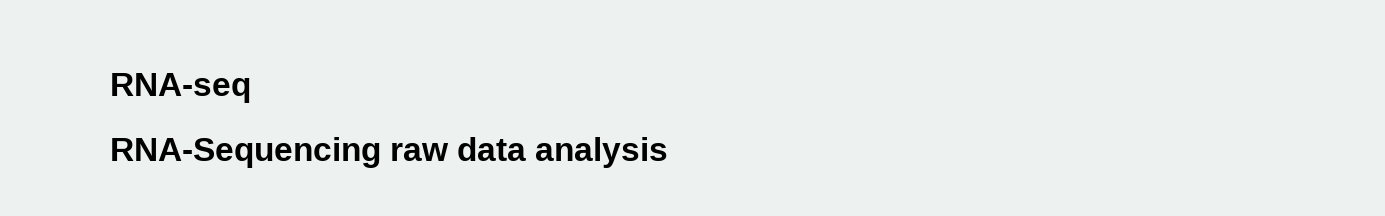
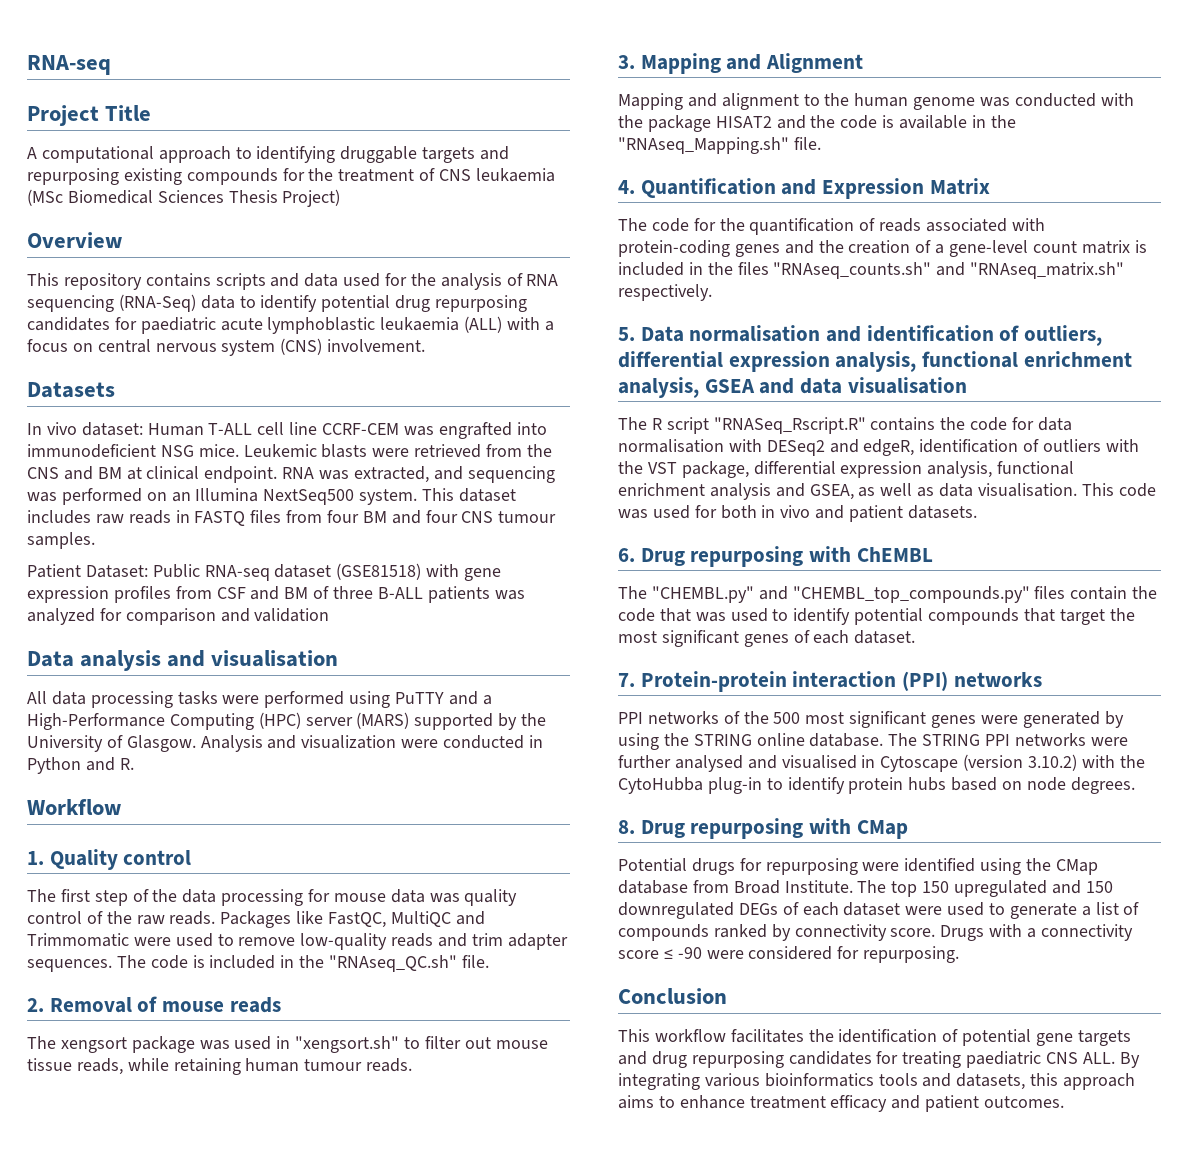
- RNA-Sequencing raw data analysis
+ Project Title
+ A computational approach to identifying druggable targets and repurposing existing compounds for the treatment of CNS leukaemia (MSc Biomedical Sciences Thesis Project)
+ Overview
+ This repository contains scripts and data used for the analysis of RNA sequencing (RNA-Seq) data to identify potential drug repurposing candidates for paediatric acute lymphoblastic leukaemia (ALL) with a focus on central nervous system (CNS) involvement.
+ Datasets
+ In vivo dataset: Human T-ALL cell line CCRF-CEM was engrafted into immunodeficient NSG mice. Leukemic blasts were retrieved from the CNS and BM at clinical endpoint. RNA was extracted, and sequencing was performed on an Illumina NextSeq500 system. This dataset includes raw reads in FASTQ files from four BM and four CNS tumour samples.
+ Patient Dataset: Public RNA-seq dataset (GSE81518) with gene expression profiles from CSF and BM of three B-ALL patients was analyzed for comparison and validation
+ Data analysis and visualisation
+ All data processing tasks were performed using PuTTY and a High-Performance Computing (HPC) server (MARS) supported by the University of Glasgow. Analysis and visualization were conducted in Python and R.
+ Workflow
+ 1. Quality control
+ The first step of the data processing for mouse data was quality control of the raw reads. Packages like FastQC, MultiQC and Trimmomatic were used to remove low-quality reads and trim adapter sequences. The code is included in the "RNAseq_QC.sh" file.
+ 2. Removal of mouse reads
+ The xengsort package was used in "xengsort.sh" to filter out mouse tissue reads, while retaining human tumour reads.
+ 3. Mapping and Alignment
+ Mapping and alignment to the human genome was conducted with the package HISAT2 and the code is available in the "RNAseq_Mapping.sh" file.
+ 4. Quantification and Expression Matrix
+ The code for the quantification of reads associated with protein-coding genes and the creation of a gene-level count matrix is included in the files "RNAseq_counts.sh" and "RNAseq_matrix.sh" respectively.
+ 5. Data normalisation and identification of outliers, differential expression analysis, functional enrichment analysis, GSEA and data visualisation
+ The R script "RNASeq_Rscript.R" contains the code for data normalisation with DESeq2 and edgeR, identification of outliers with the VST package, differential expression analysis, functional enrichment analysis and GSEA, as well as data visualisation. This code was used for both in vivo and patient datasets.
+ 6. Drug repurposing with ChEMBL
+ The "CHEMBL.py" and "CHEMBL_top_compounds.py" files contain the code that was used to identify potential compounds that target the most significant genes of each dataset.
+ 7. Protein-protein interaction (PPI) networks
+ PPI networks of the 500 most significant genes were generated by using the STRING online database. The STRING PPI networks were further analysed and visualised in Cytoscape (version 3.10.2) with the CytoHubba plug-in to identify protein hubs based on node degrees.
+ 8. Drug repurposing with CMap
+ Potential drugs for repurposing were identified using the CMap database from Broad Institute. The top 150 upregulated and 150 downregulated DEGs of each dataset were used to generate a list of compounds ranked by connectivity score. Drugs with a connectivity score ≤ -90 were considered for repurposing.
+ Conclusion
+ This workflow facilitates the identification of potential gene targets and drug repurposing candidates for treating paediatric CNS ALL. By integrating various bioinformatics tools and datasets, this approach aims to enhance treatment efficacy and patient outcomes.

